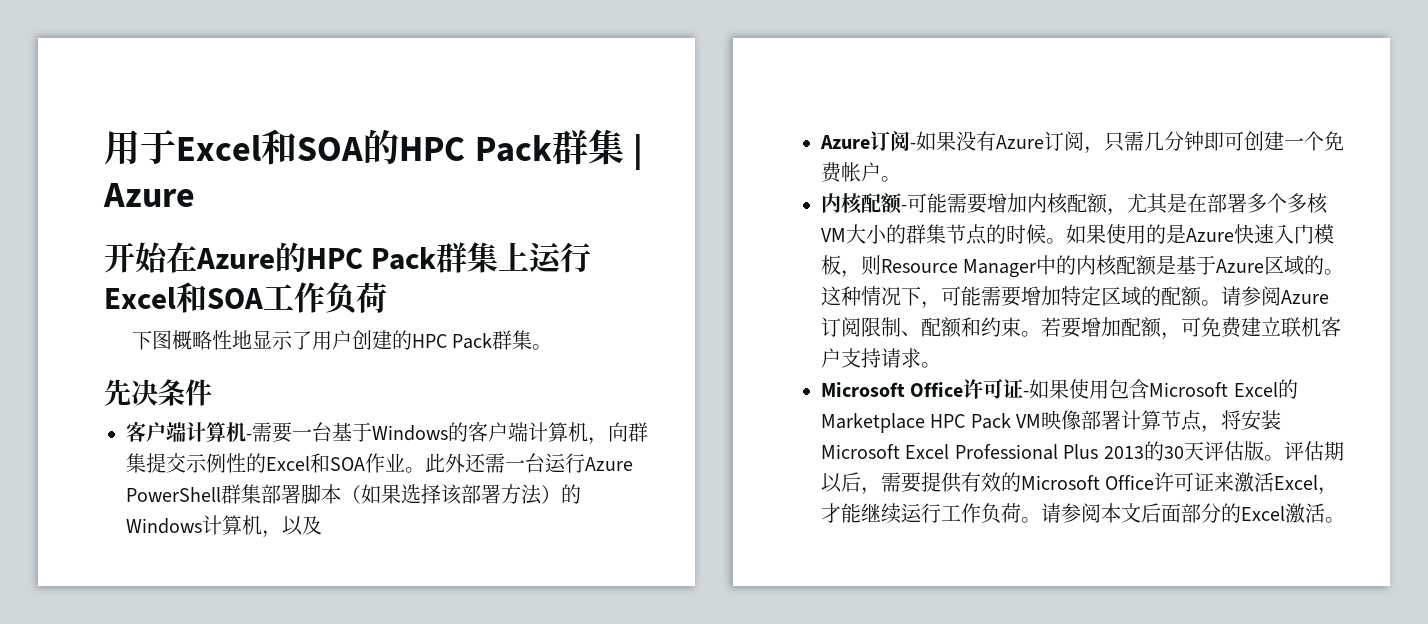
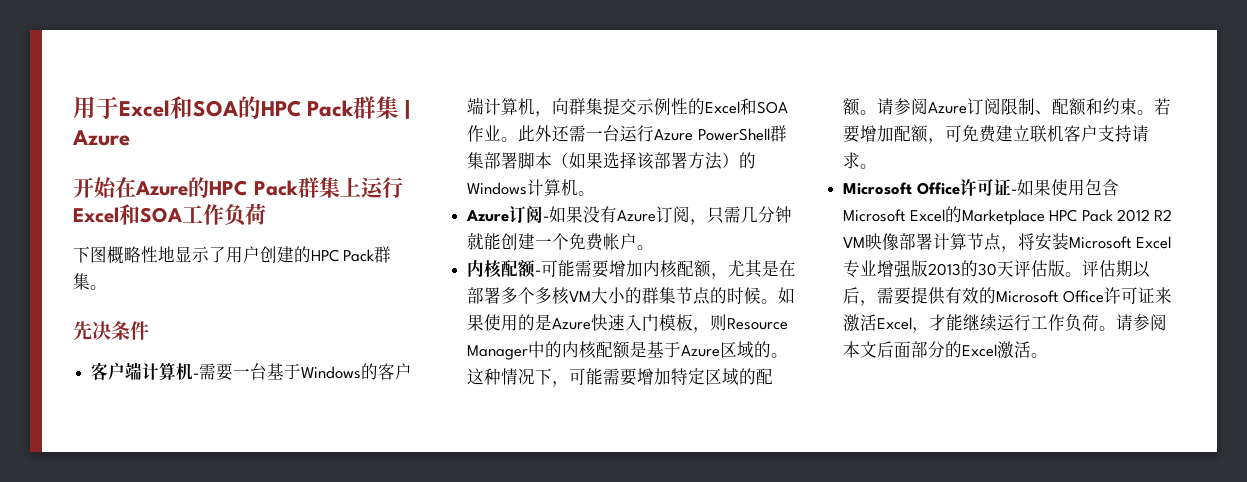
- 此外还需一台运行Azure PowerShell群集部署脚本（如果选择该部署方法）的Windows计算机，以及
+ 此外还需一台运行Azure PowerShell群集部署脚本（如果选择该部署方法）的Windows计算机。
- Azure订阅-如果没有Azure订阅，只需几分钟即可创建一个免费帐户。
+ Azure订阅-如果没有Azure订阅，只需几分钟就能创建一个免费帐户。
- Microsoft Office许可证-如果使用包含Microsoft Excel的Marketplace HPC Pack VM映像部署计算节点，将安装Microsoft Excel Professional Plus 2013的30天评估版。
+ Microsoft Office许可证-如果使用包含Microsoft Excel的Marketplace HPC Pack 2012 R2 VM映像部署计算节点，将安装Microsoft Excel专业增强版2013的30天评估版。

